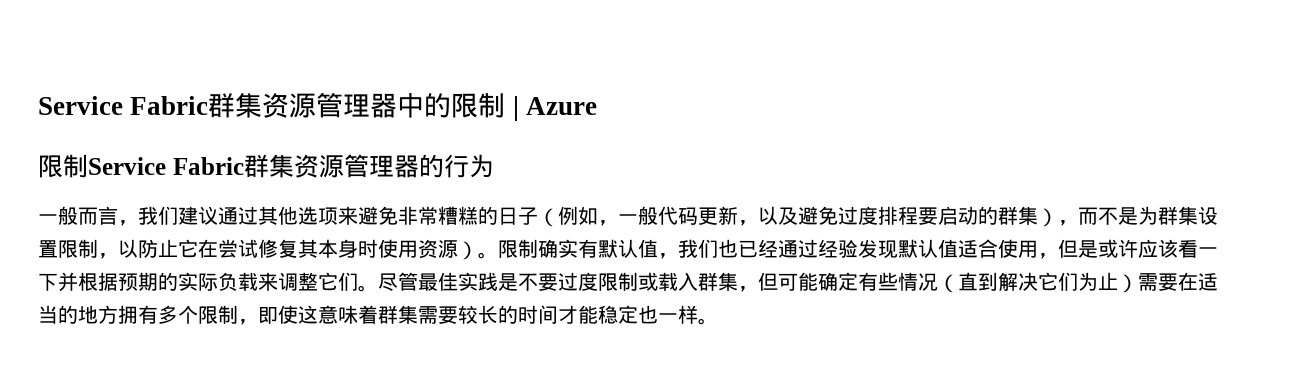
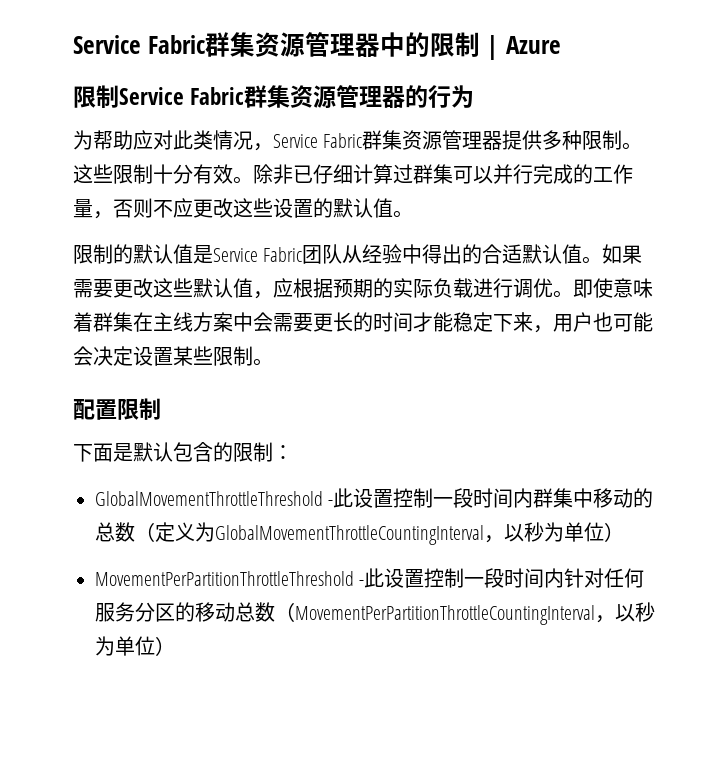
- 一般而言，我们建议通过其他选项来避免非常糟糕的日子（例如，一般代码更新，以及避免过度排程要启动的群集），而不是为群集设置限制，以防止它在尝试修复其本身时使用资源）。限制确实有默认值，我们也已经通过经验发现默认值适合使用，但是或许应该看一下并根据预期的实际负载来调整它们。尽管最佳实践是不要过度限制或载入群集，但可能确定有些情况（直到解决它们为止）需要在适当的地方拥有多个限制，即使这意味着群集需要较长的时间才能稳定也一样。
+ 为帮助应对此类情况，Service Fabric群集资源管理器提供多种限制。这些限制十分有效。除非已仔细计算过群集可以并行完成的工作量，否则不应更改这些设置的默认值。
+ 限制的默认值是Service Fabric团队从经验中得出的合适默认值。如果需要更改这些默认值，应根据预期的实际负载进行调优。即使意味着群集在主线方案中会需要更长的时间才能稳定下来，用户也可能会决定设置某些限制。
+ 配置限制
+ 下面是默认包含的限制：
+ GlobalMovementThrottleThreshold -此设置控制一段时间内群集中移动的总数（定义为GlobalMovementThrottleCountingInterval，以秒为单位）
+ MovementPerPartitionThrottleThreshold -此设置控制一段时间内针对任何服务分区的移动总数（MovementPerPartitionThrottleCountingInterval，以秒为单位）

